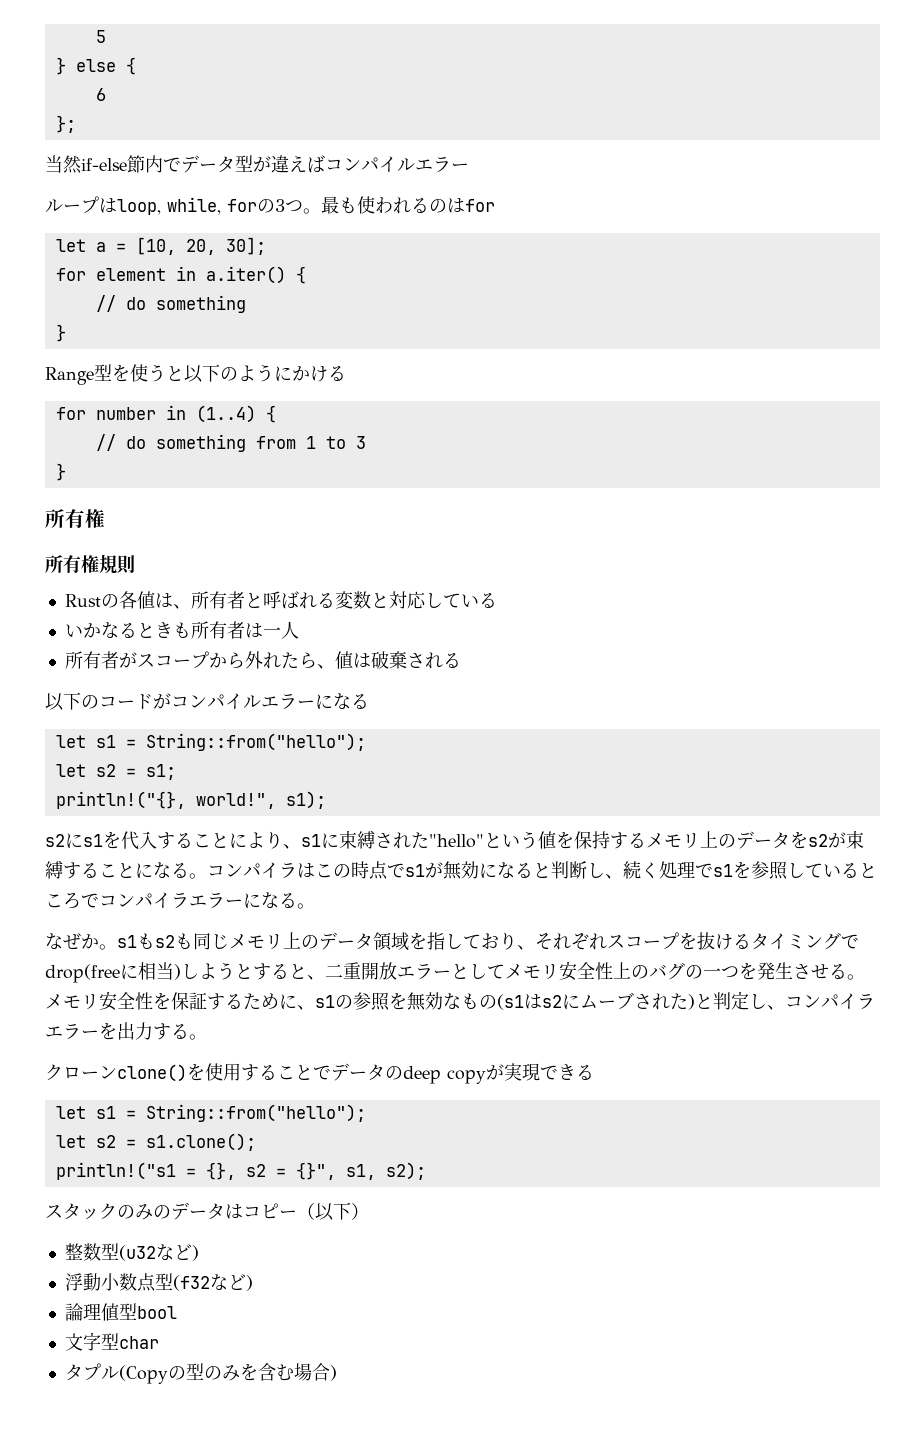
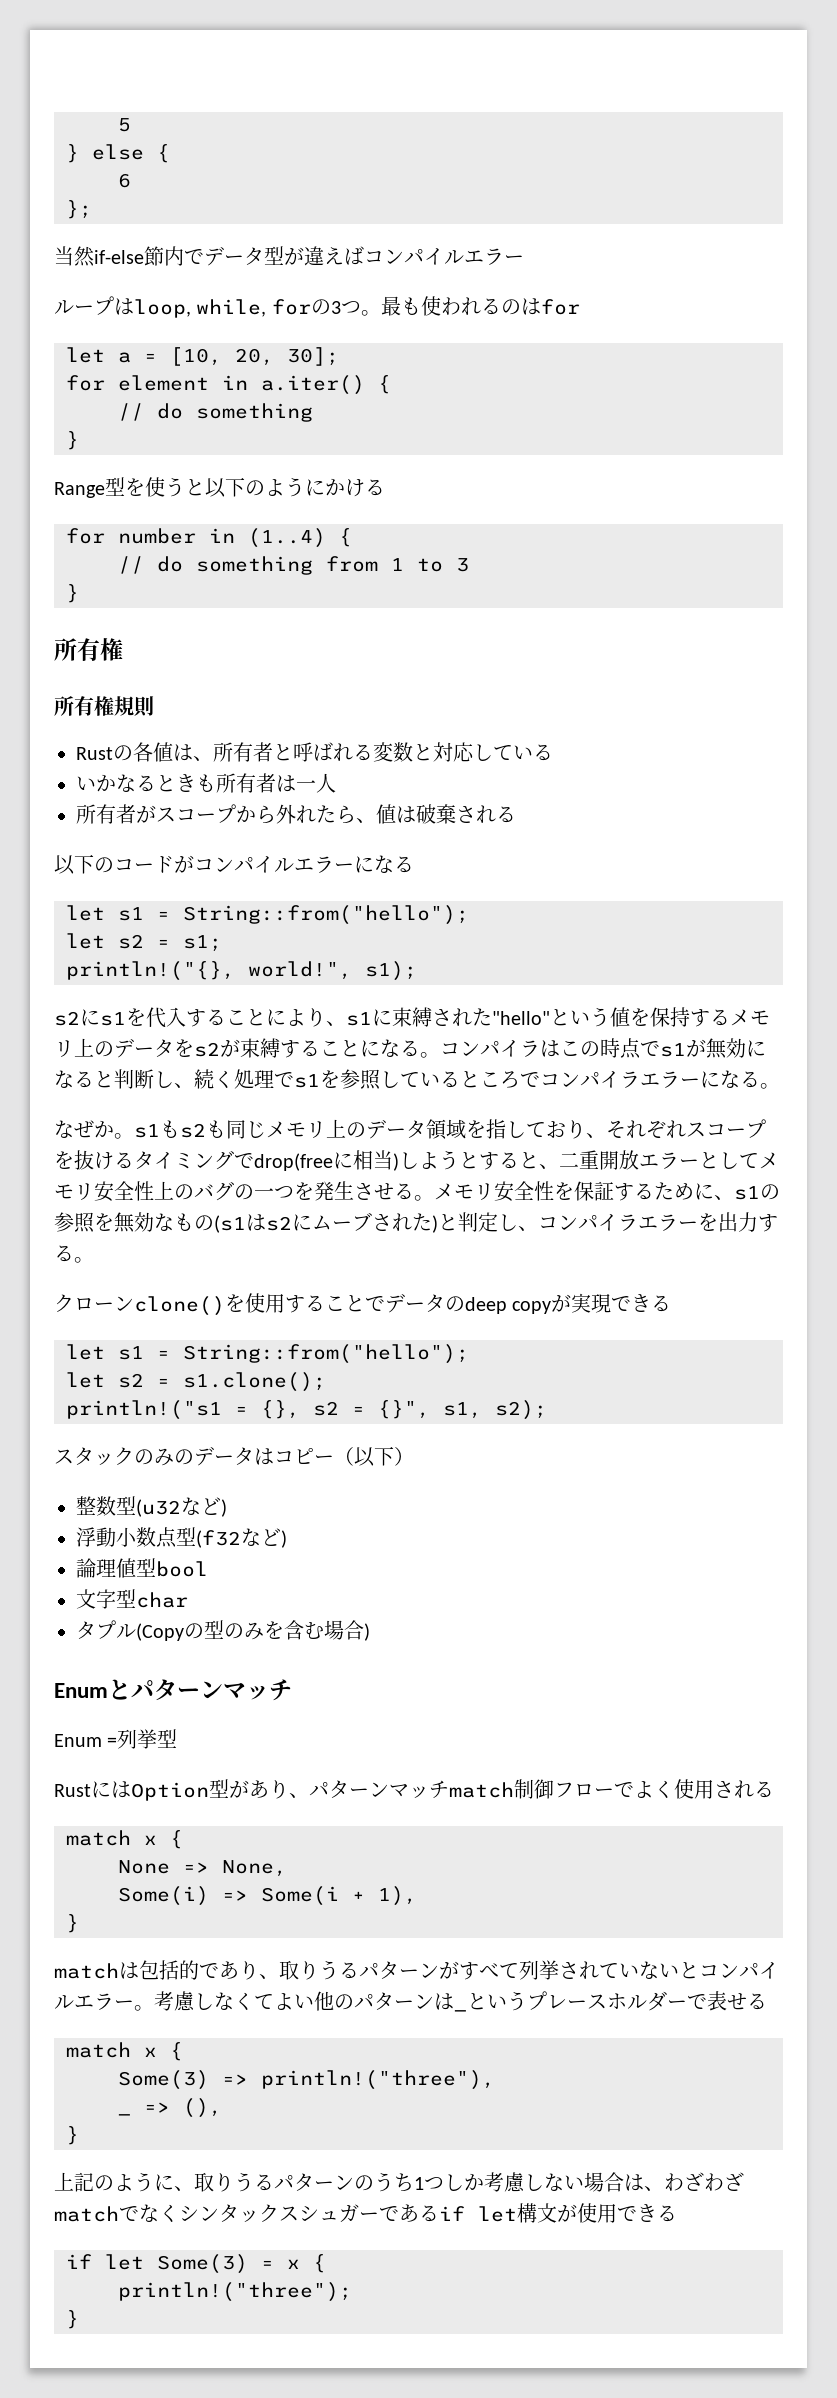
+ Enumとパターンマッチ
+ Enum =列挙型
+ RustにはOption型があり、パターンマッチmatch制御フローでよく使用される
+ match x {
+ None => None,
+ Some(i) => Some(i + 1),
+ }
+ matchは包括的であり、取りうるパターンがすべて列挙されていないとコンパイルエラー。考慮しなくてよい他のパターンは_というプレースホルダーで表せる
+ match x {
+ Some(3) => println!("three"),
+ _ => (),
+ }
+ 上記のように、取りうるパターンのうち1つしか考慮しない場合は、わざわざmatchでなくシンタックスシュガーであるif let構文が使用できる
+ if let Some(3) = x {
+ println!("three");
+ }

